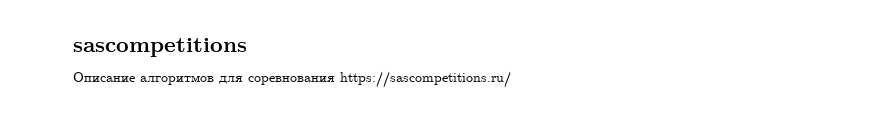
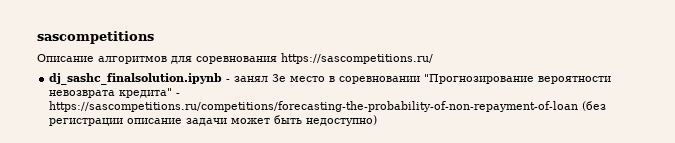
+ dj_sashc_finalsolution.ipynb - занял 3е место в соревновании "Прогнозирование вероятности невозврата кредита" - https://sascompetitions.ru/competitions/forecasting-the-probability-of-non-repayment-of-loan (без регистрации описание задачи может быть недоступно)

